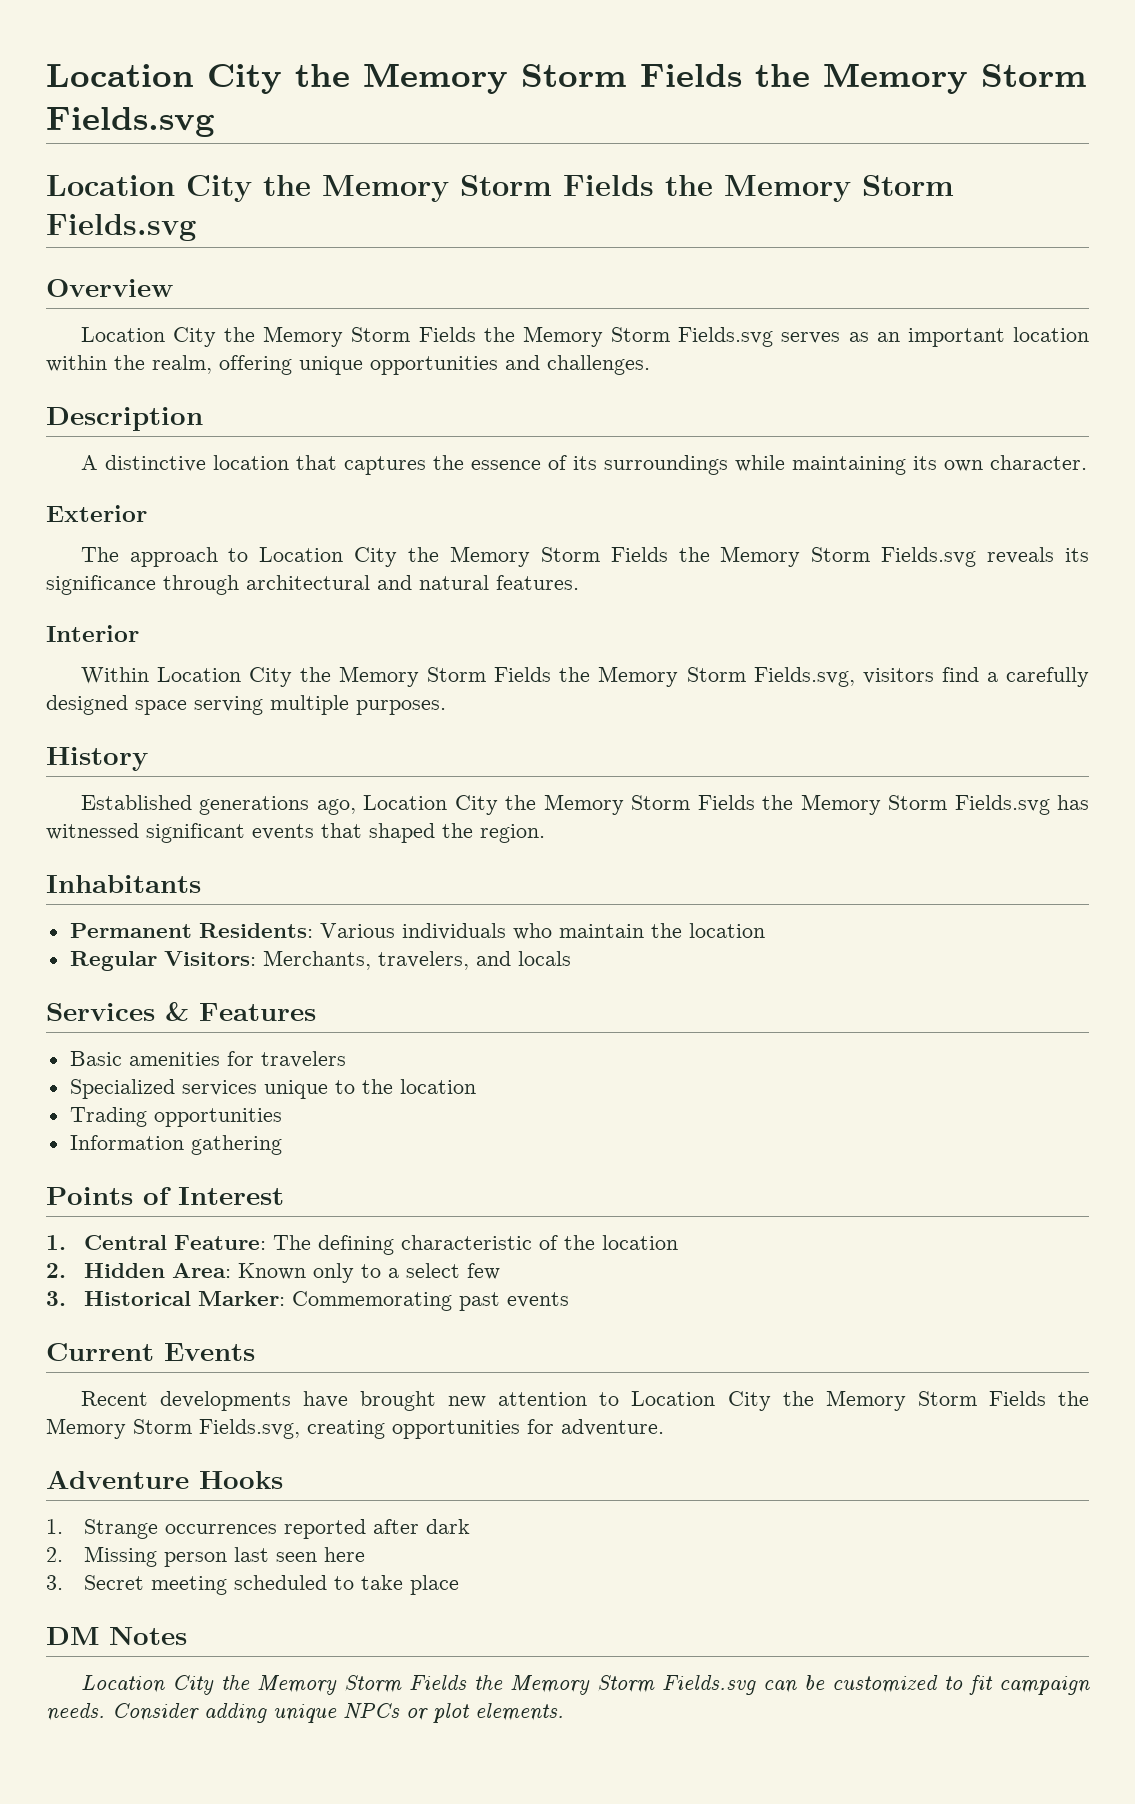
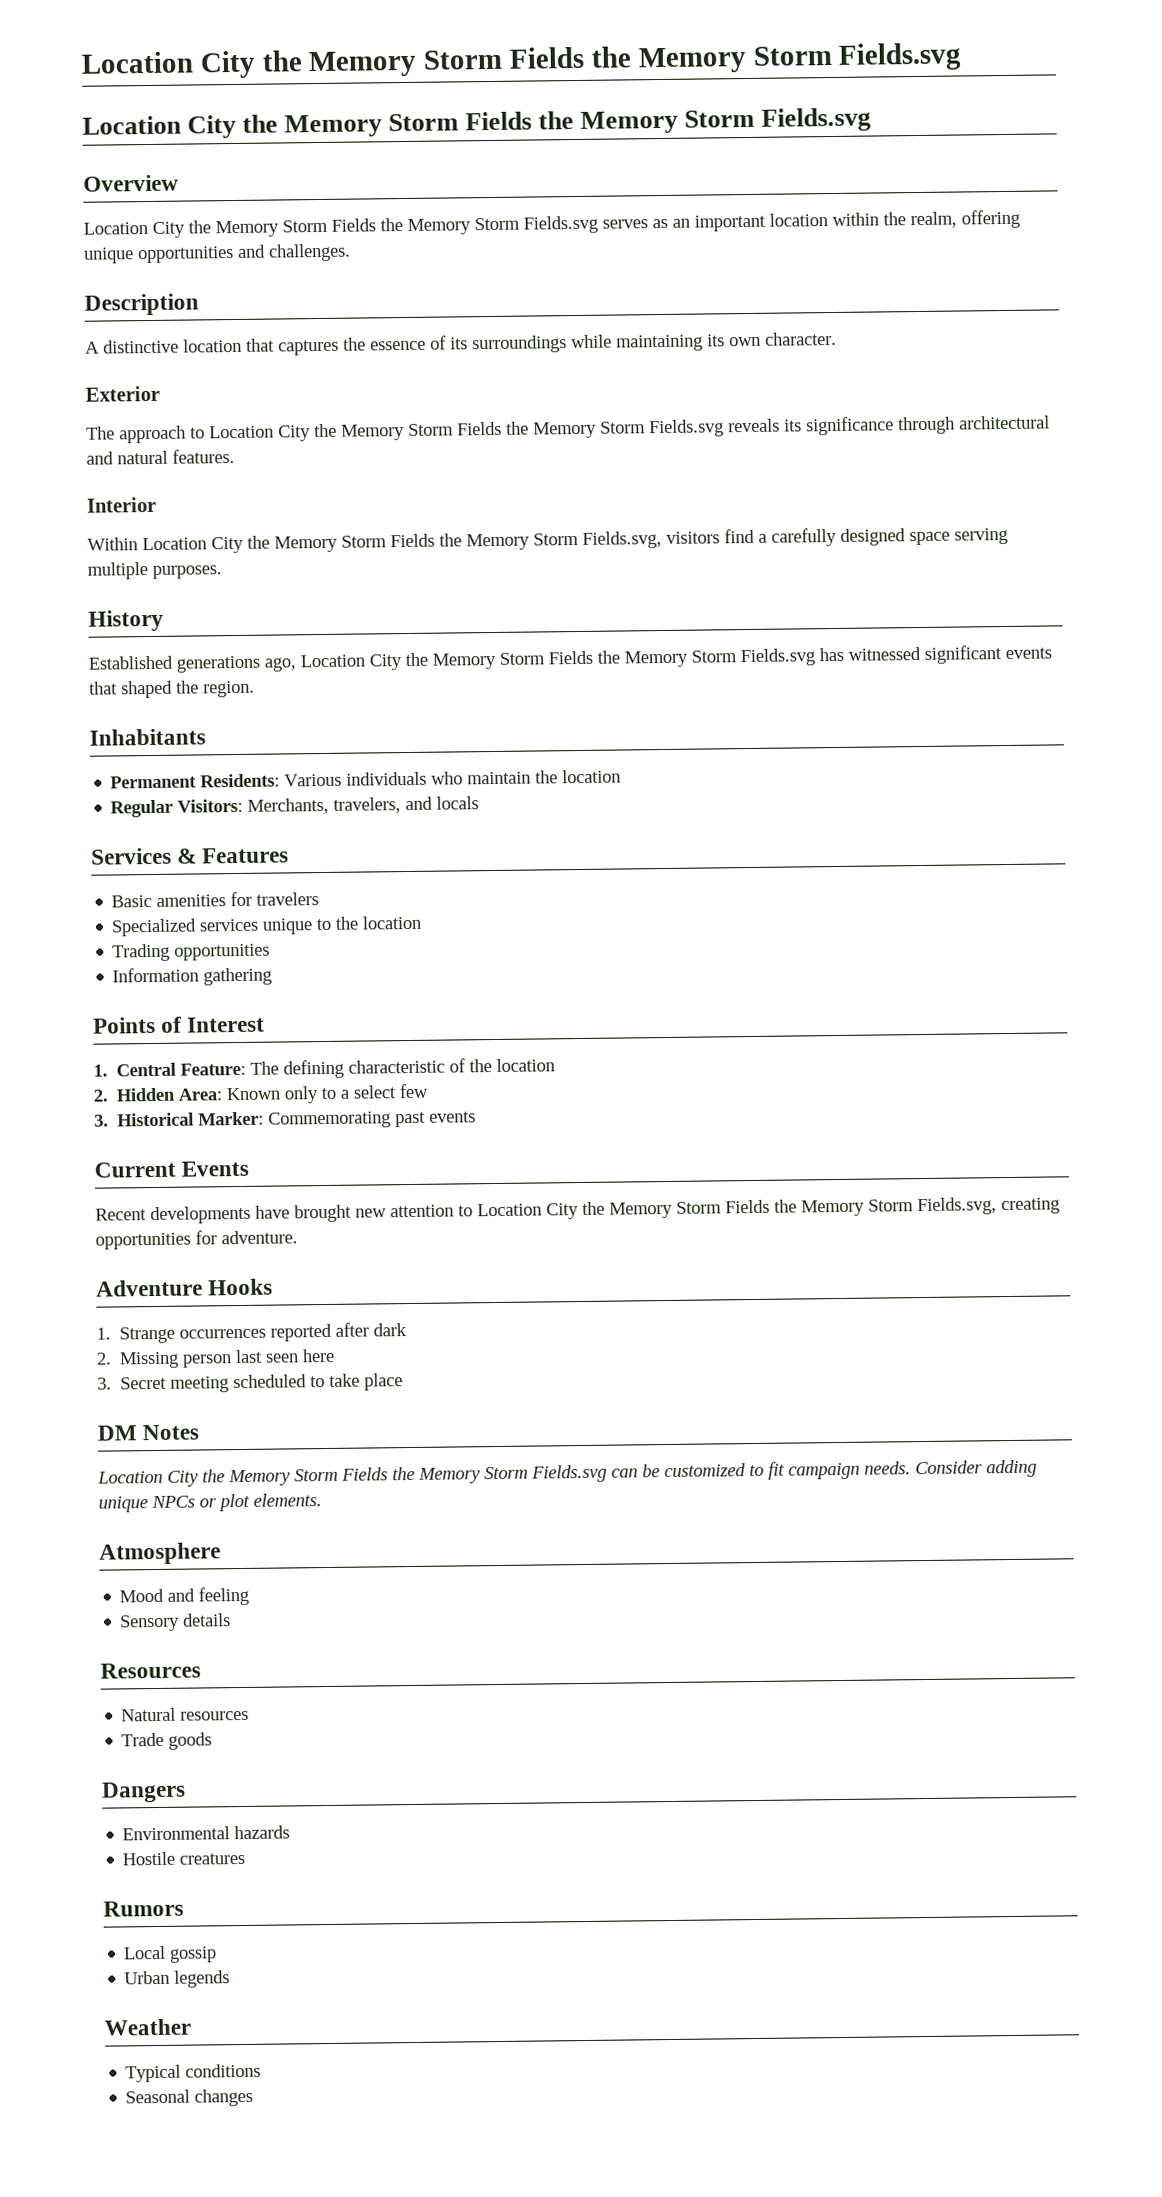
+ Atmosphere
+ Mood and feeling
+ Sensory details
+ Resources
+ Natural resources
+ Trade goods
+ Dangers
+ Environmental hazards
+ Hostile creatures
+ Rumors
+ Local gossip
+ Urban legends
+ Weather
+ Typical conditions
+ Seasonal changes

